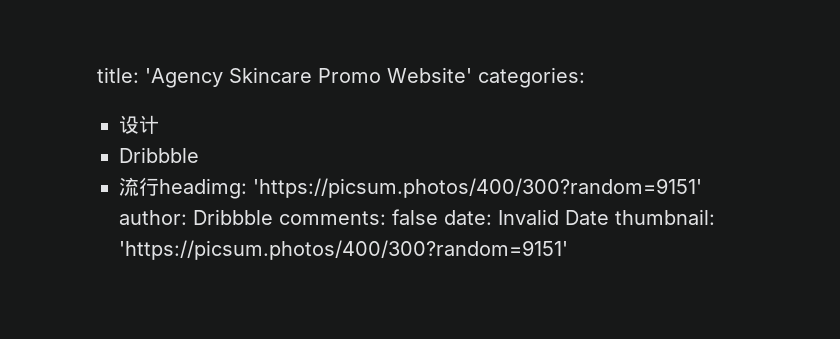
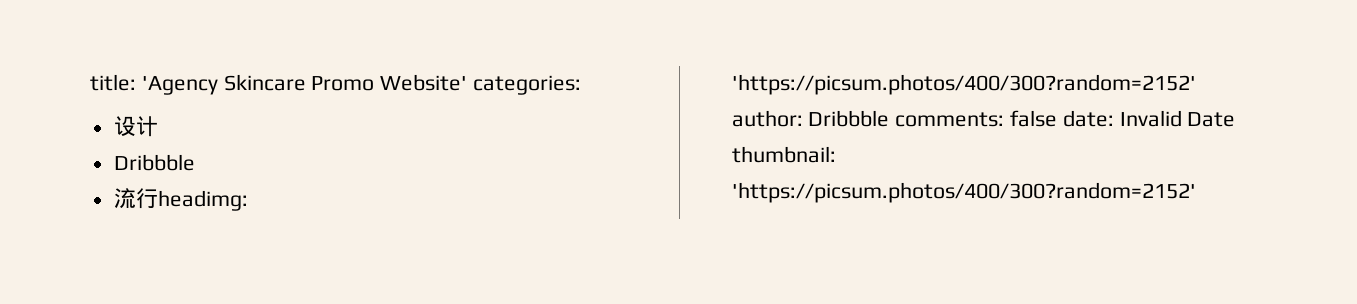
- 流行headimg: 'https://picsum.photos/400/300?random=9151' author: Dribbble comments: false date: Invalid Date thumbnail: 'https://picsum.photos/400/300?random=9151'
+ 流行headimg: 'https://picsum.photos/400/300?random=2152' author: Dribbble comments: false date: Invalid Date thumbnail: 'https://picsum.photos/400/300?random=2152'

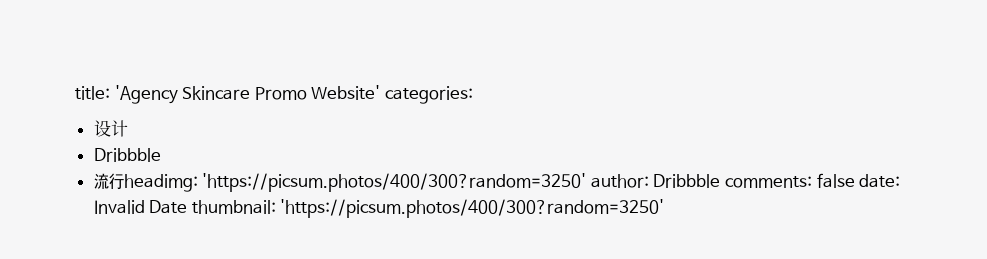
- 流行headimg: 'https://picsum.photos/400/300?random=2152' author: Dribbble comments: false date: Invalid Date thumbnail: 'https://picsum.photos/400/300?random=2152'
+ 流行headimg: 'https://picsum.photos/400/300?random=3250' author: Dribbble comments: false date: Invalid Date thumbnail: 'https://picsum.photos/400/300?random=3250'

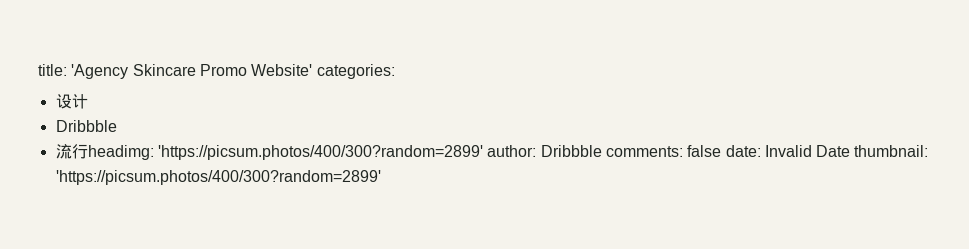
- 流行headimg: 'https://picsum.photos/400/300?random=3250' author: Dribbble comments: false date: Invalid Date thumbnail: 'https://picsum.photos/400/300?random=3250'
+ 流行headimg: 'https://picsum.photos/400/300?random=2899' author: Dribbble comments: false date: Invalid Date thumbnail: 'https://picsum.photos/400/300?random=2899'

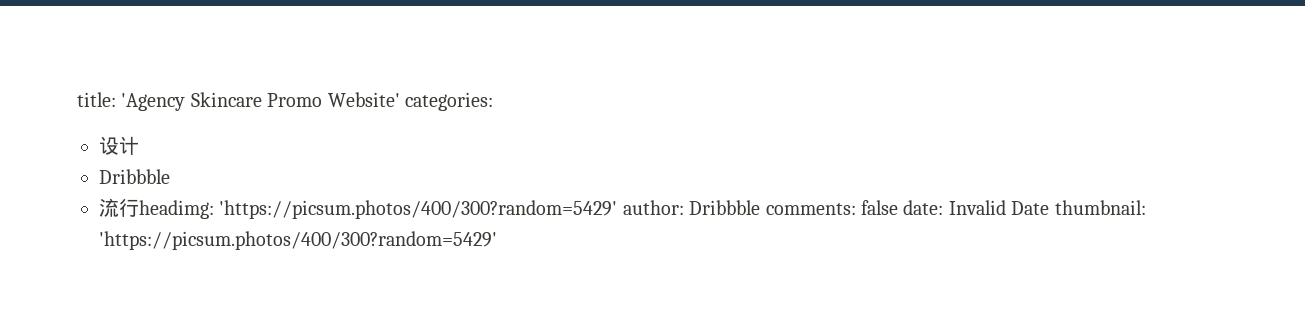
- 流行headimg: 'https://picsum.photos/400/300?random=2899' author: Dribbble comments: false date: Invalid Date thumbnail: 'https://picsum.photos/400/300?random=2899'
+ 流行headimg: 'https://picsum.photos/400/300?random=5429' author: Dribbble comments: false date: Invalid Date thumbnail: 'https://picsum.photos/400/300?random=5429'

